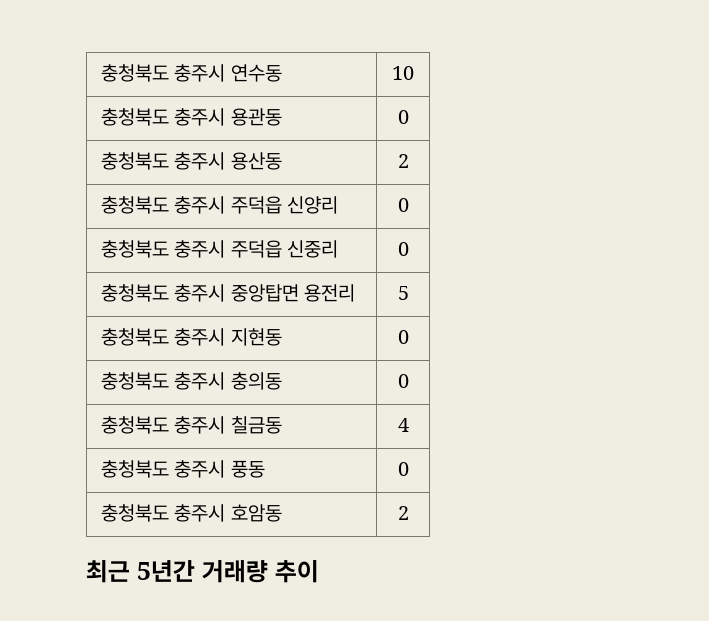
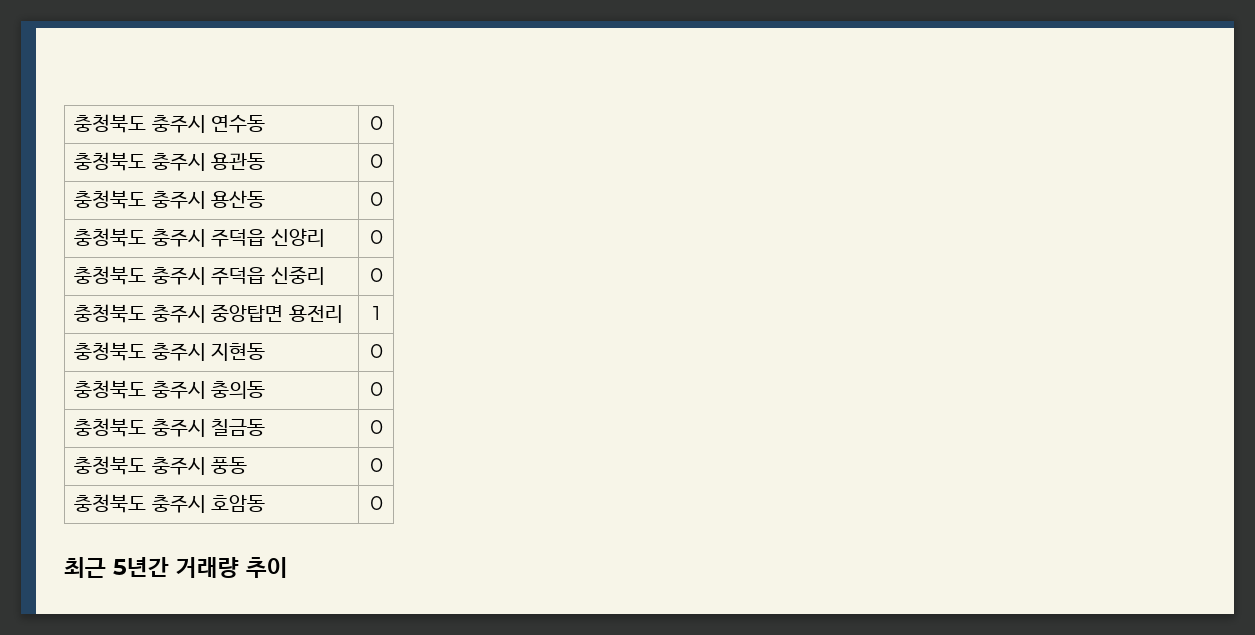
- 충청북도 충주시 연수동 | 10
+ 충청북도 충주시 연수동 | 0
- 충청북도 충주시 용산동 | 2
+ 충청북도 충주시 용산동 | 0
- 충청북도 충주시 중앙탑면 용전리 | 5
+ 충청북도 충주시 중앙탑면 용전리 | 1
- 충청북도 충주시 칠금동 | 4
+ 충청북도 충주시 칠금동 | 0
- 충청북도 충주시 호암동 | 2
+ 충청북도 충주시 호암동 | 0

